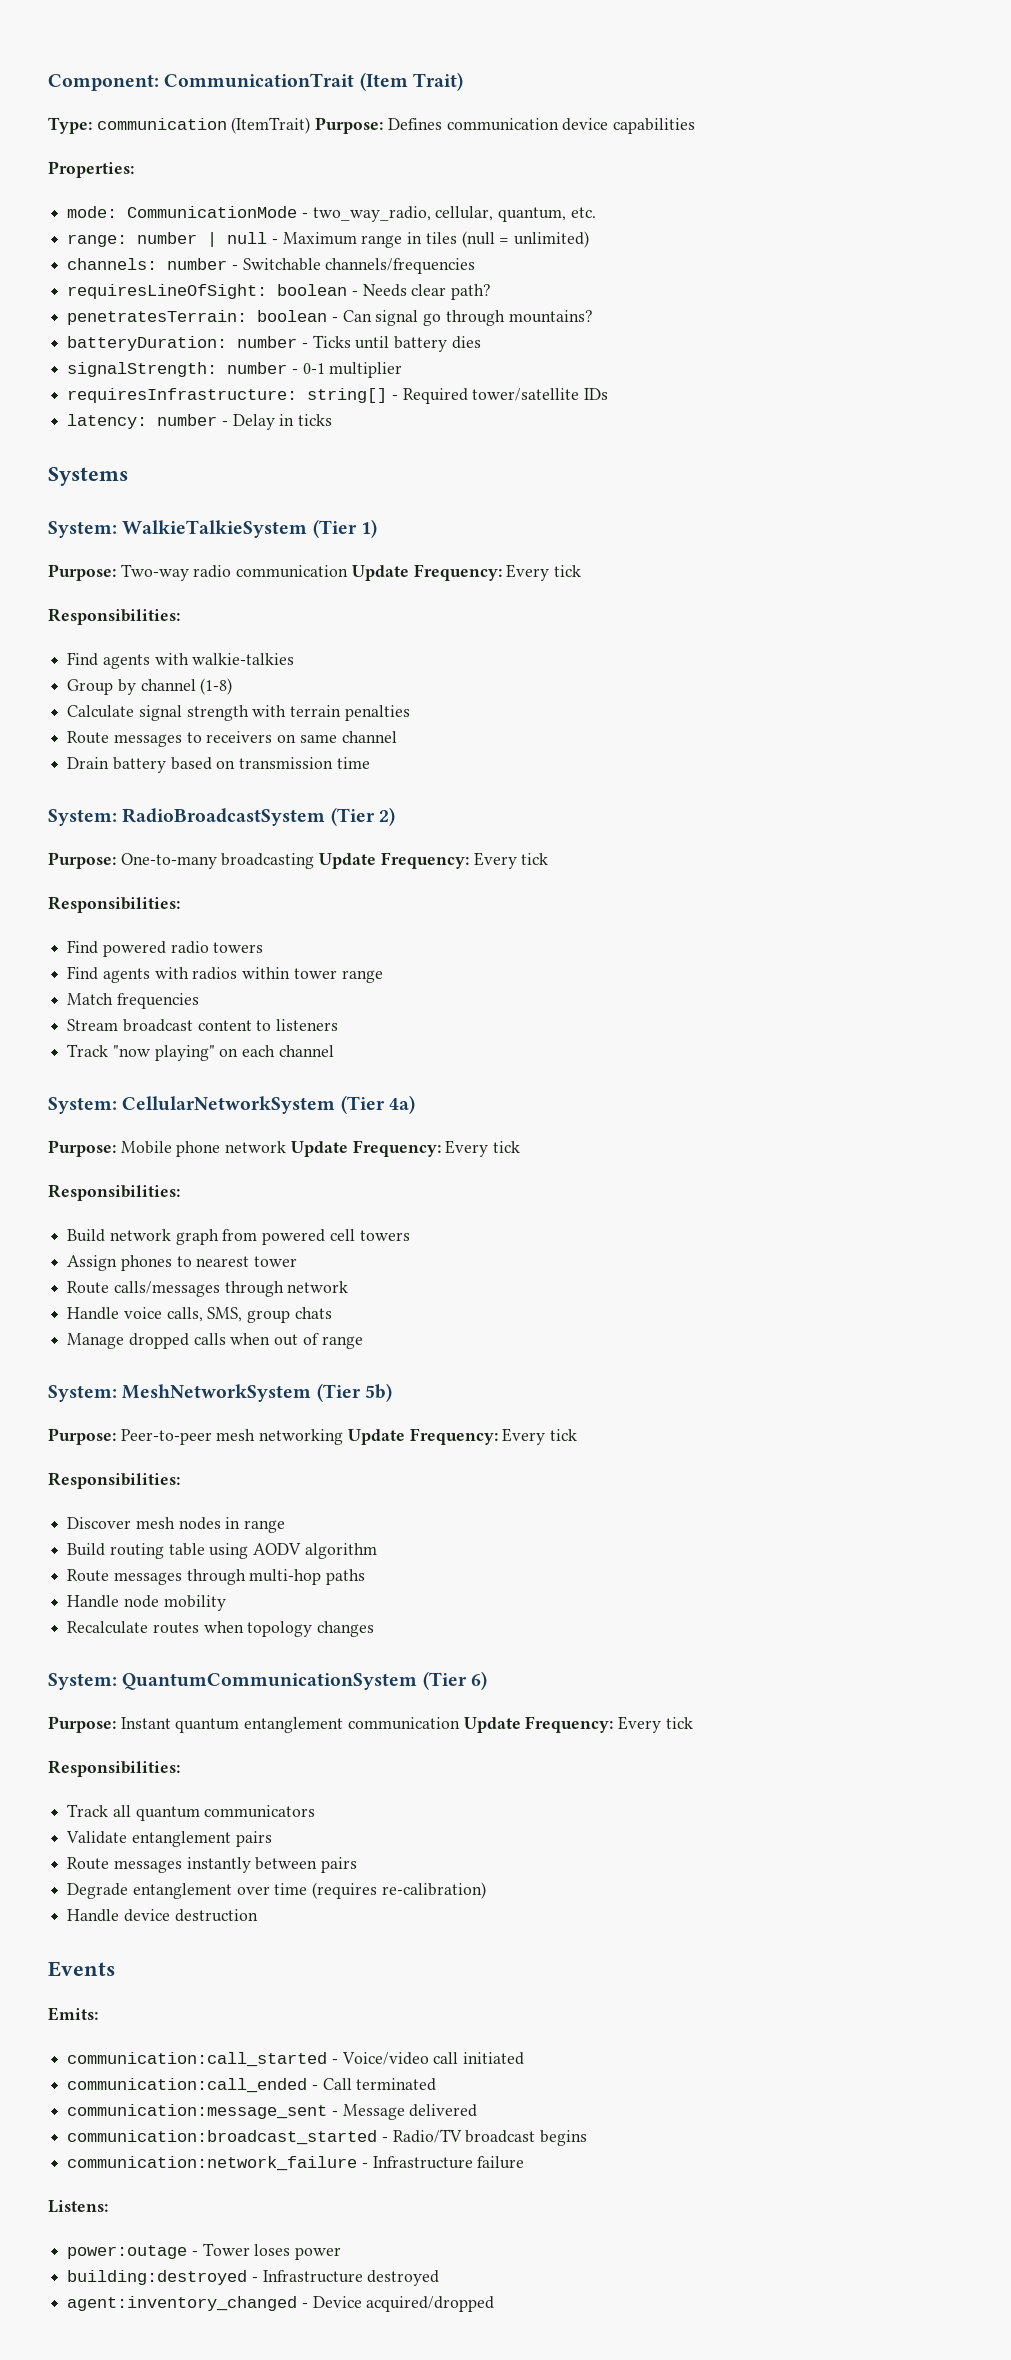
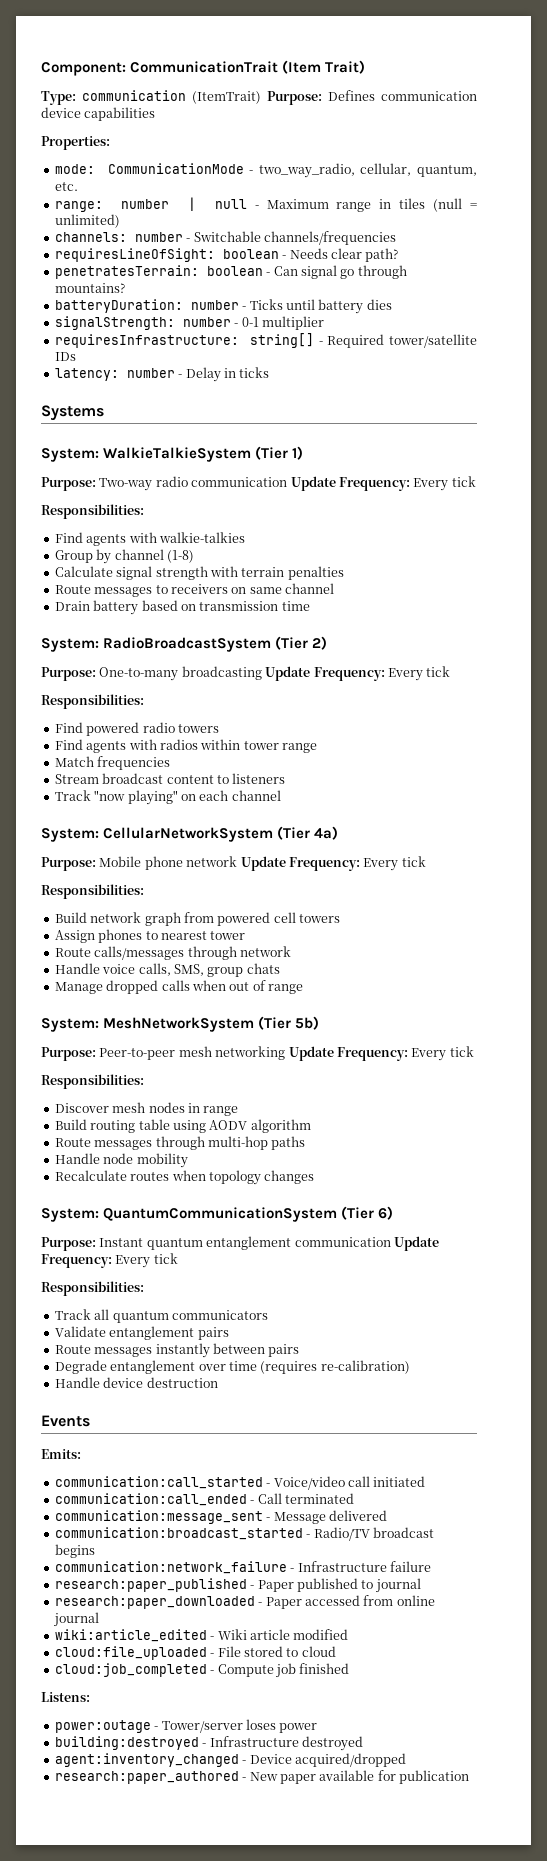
+ research:paper_published - Paper published to journal
+ research:paper_downloaded - Paper accessed from online journal
+ wiki:article_edited - Wiki article modified
+ cloud:file_uploaded - File stored to cloud
+ cloud:job_completed - Compute job finished
- power:outage - Tower loses power
+ power:outage - Tower/server loses power
+ research:paper_authored - New paper available for publication

